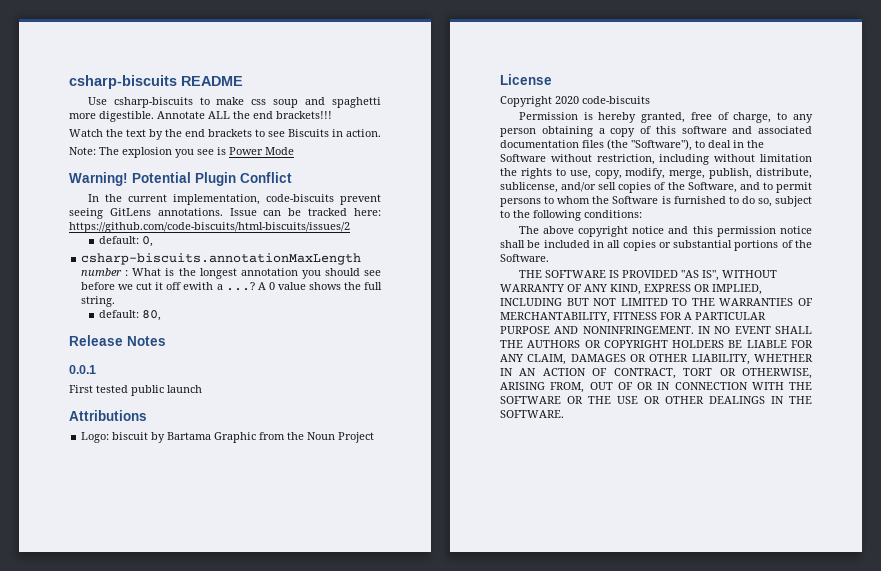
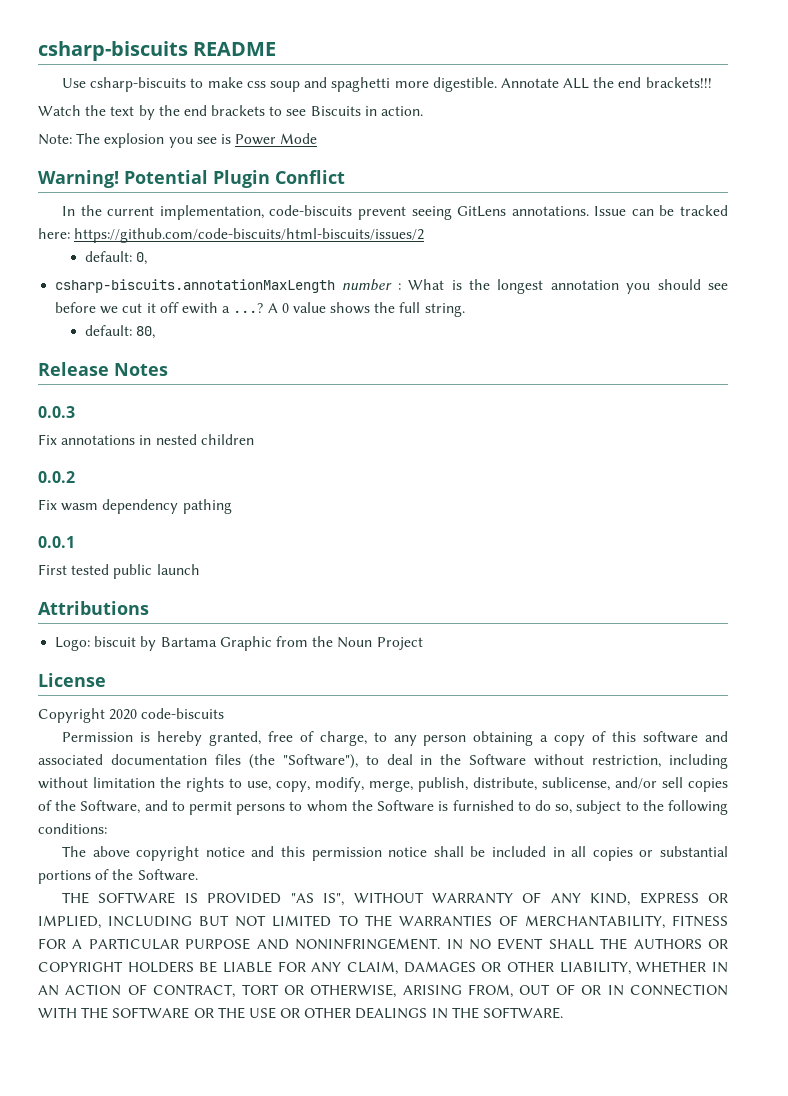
+ 0.0.3
+ Fix annotations in nested children
+ 0.0.2
+ Fix wasm dependency pathing

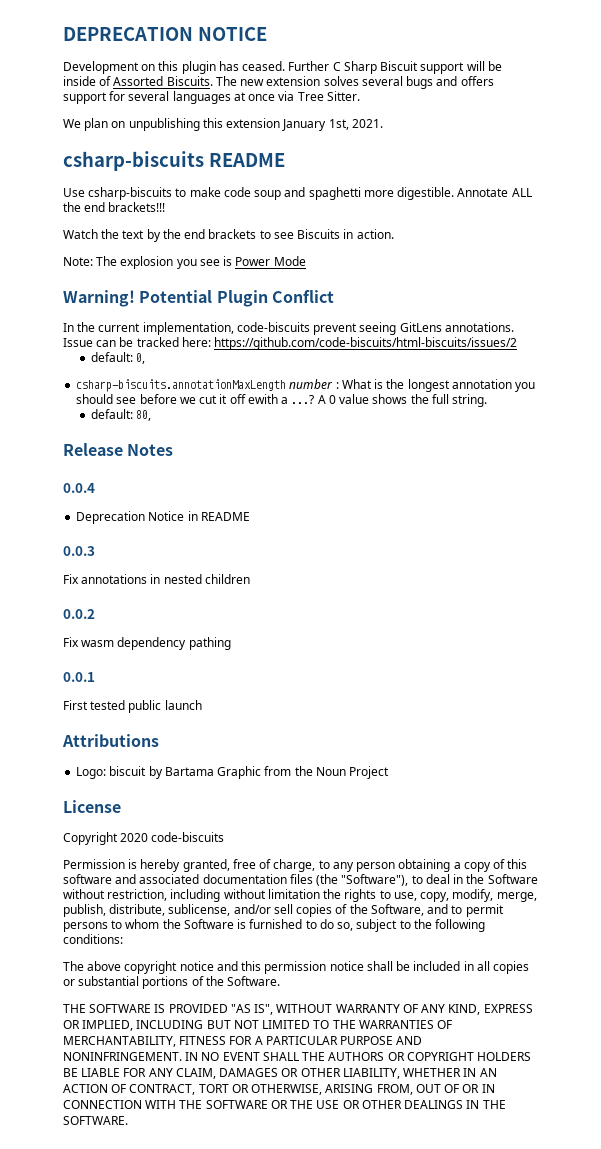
+ DEPRECATION NOTICE
+ Development on this plugin has ceased. Further C Sharp Biscuit support will be inside of Assorted Biscuits. The new extension solves several bugs and offers support for several languages at once via Tree Sitter.
+ We plan on unpublishing this extension January 1st, 2021.
- Use csharp-biscuits to make css soup and spaghetti more digestible.
+ Use csharp-biscuits to make code soup and spaghetti more digestible.
+ 0.0.4
+ Deprecation Notice in README

